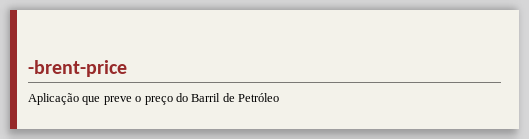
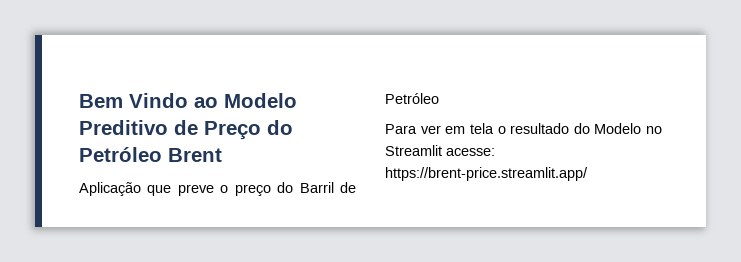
- -brent-price
+ Bem Vindo ao Modelo Preditivo de Preço do Petróleo Brent
+ Para ver em tela o resultado do Modelo no Streamlit acesse: https://brent-price.streamlit.app/

